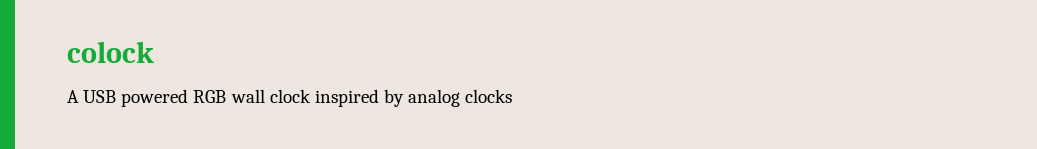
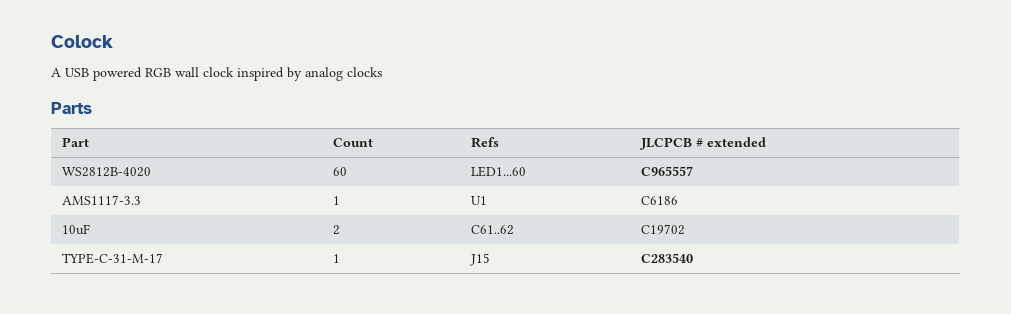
- colock
+ Colock
+ Parts
+ Part | Count | Refs | JLCPCB # extended
+ WS2812B-4020 | 60 | LED1...60 | C965557
+ AMS1117-3.3 | 1 | U1 | C6186
+ 10uF | 2 | C61..62 | C19702
+ TYPE-C-31-M-17 | 1 | J15 | C283540

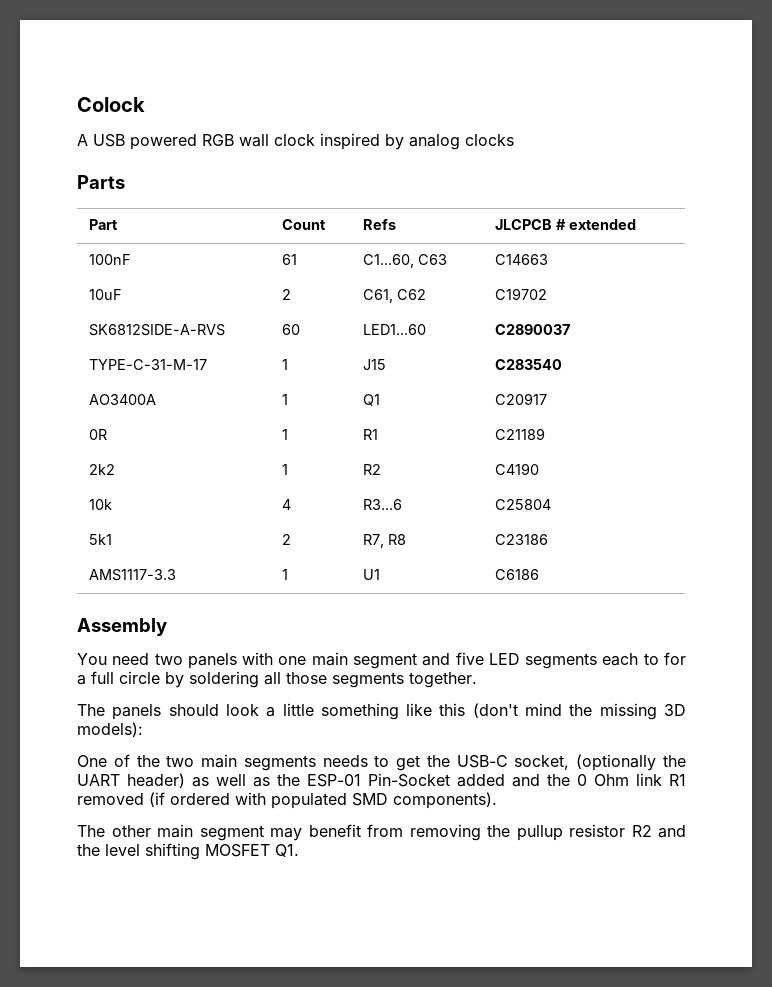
- WS2812B-4020 | 60 | LED1...60 | C965557
+ 100nF | 61 | C1...60, C63 | C14663
+ 10uF | 2 | C61, C62 | C19702
+ SK6812SIDE-A-RVS | 60 | LED1...60 | C2890037
+ TYPE-C-31-M-17 | 1 | J15 | C283540
+ AO3400A | 1 | Q1 | C20917
+ 0R | 1 | R1 | C21189
+ 2k2 | 1 | R2 | C4190
+ 10k | 4 | R3...6 | C25804
+ 5k1 | 2 | R7, R8 | C23186
  AMS1117-3.3 | 1 | U1 | C6186
- 10uF | 2 | C61..62 | C19702
- TYPE-C-31-M-17 | 1 | J15 | C283540
+ Assembly
+ You need two panels with one main segment and five LED segments each to for a full circle by soldering all those segments together.
+ The panels should look a little something like this (don't mind the missing 3D models):
+ One of the two main segments needs to get the USB-C socket, (optionally the UART header) as well as the ESP-01 Pin-Socket added and the 0 Ohm link R1 removed (if ordered with populated SMD components).
+ The other main segment may benefit from removing the pullup resistor R2 and the level shifting MOSFET Q1.

